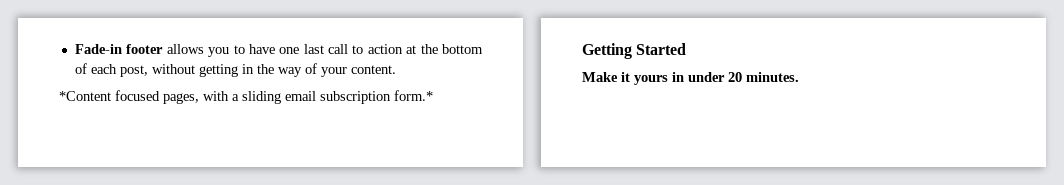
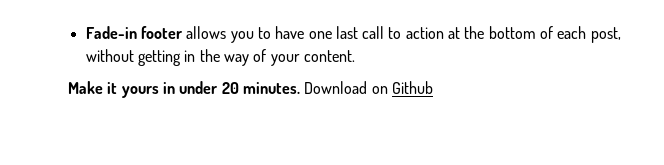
- *Content focused pages, with a sliding email subscription form.*
- Getting Started
+ Download on Github

